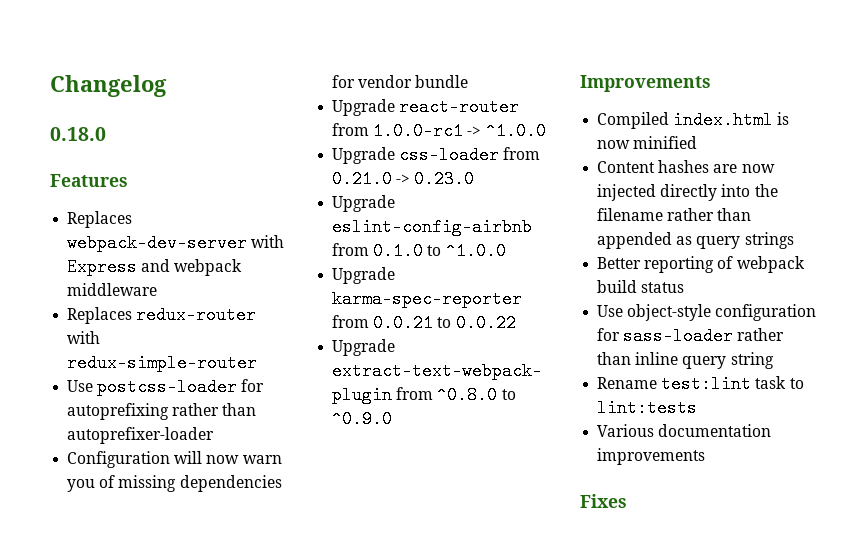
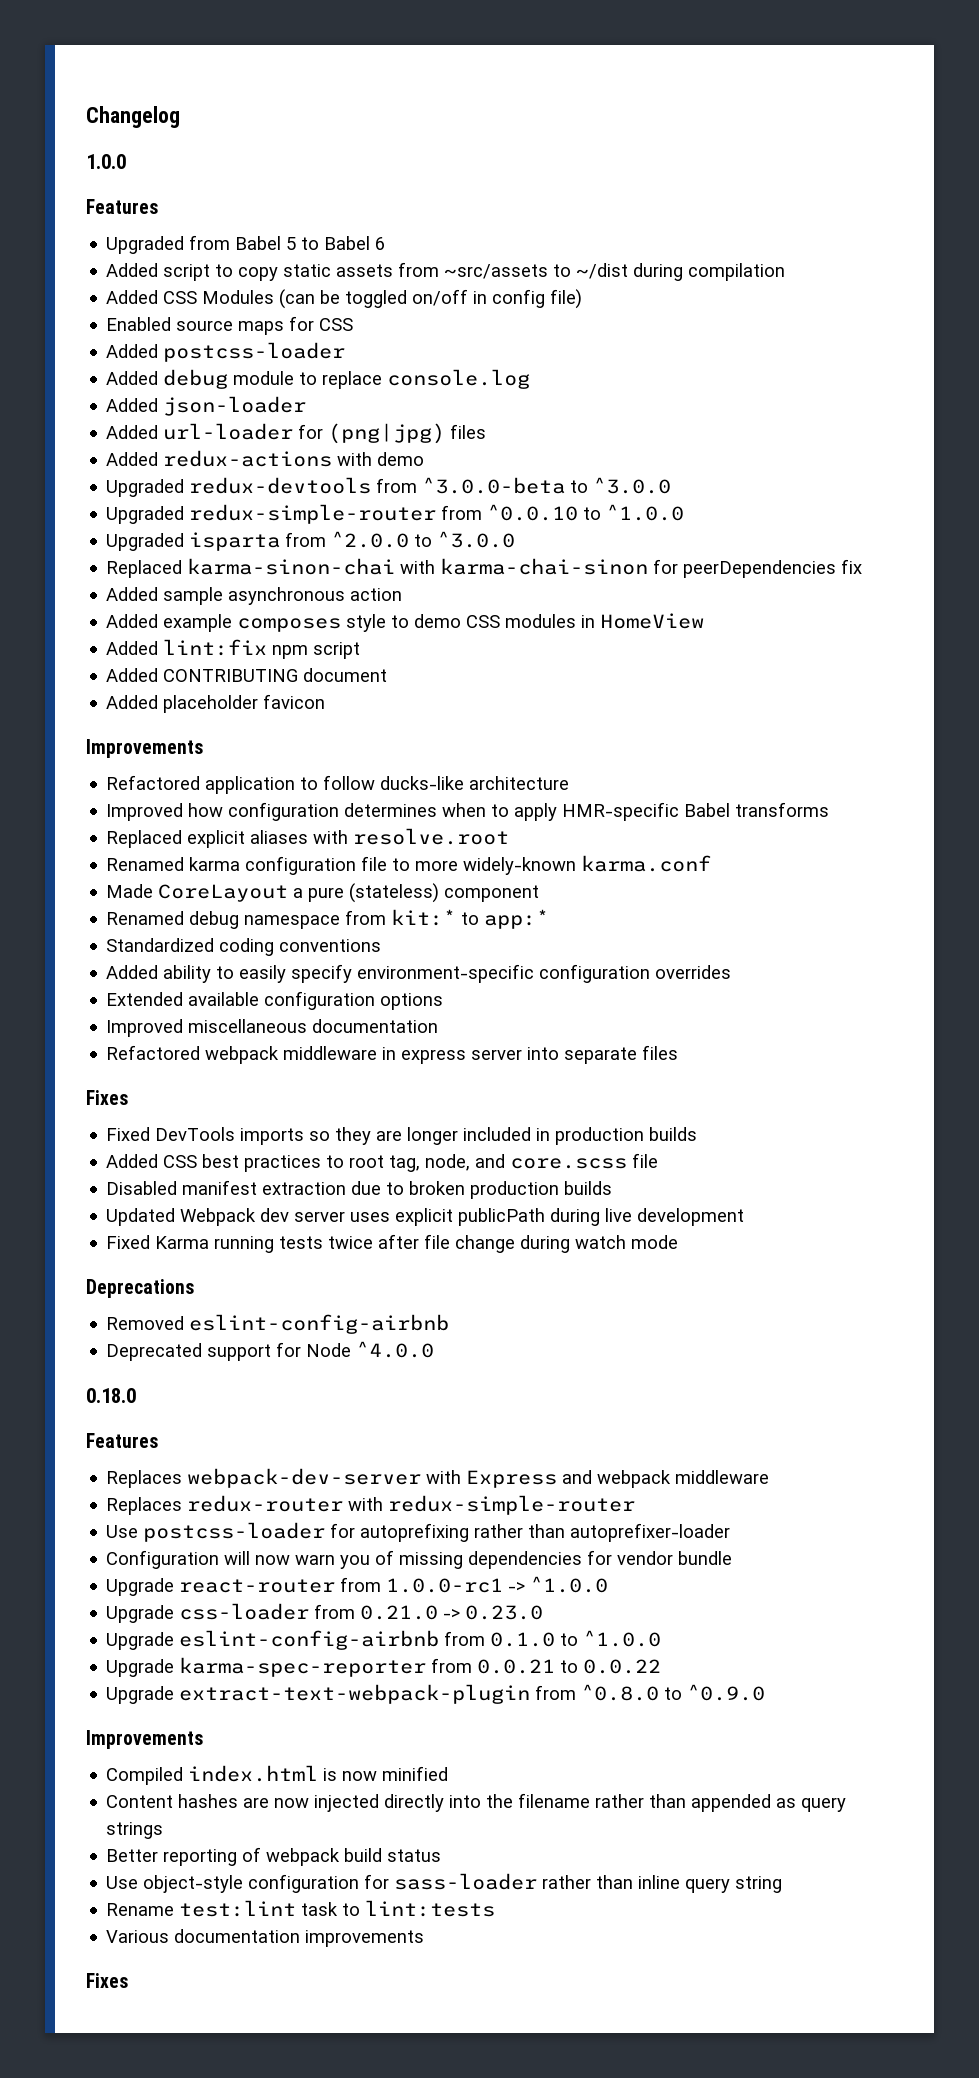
+ 1.0.0
+ Features
+ Upgraded from Babel 5 to Babel 6
+ Added script to copy static assets from ~src/assets to ~/dist during compilation
+ Added CSS Modules (can be toggled on/off in config file)
+ Enabled source maps for CSS
+ Added postcss-loader
+ Added debug module to replace console.log
+ Added json-loader
+ Added url-loader for (png|jpg) files
+ Added redux-actions with demo
+ Upgraded redux-devtools from ^3.0.0-beta to ^3.0.0
+ Upgraded redux-simple-router from ^0.0.10 to ^1.0.0
+ Upgraded isparta from ^2.0.0 to ^3.0.0
+ Replaced karma-sinon-chai with karma-chai-sinon for peerDependencies fix
+ Added sample asynchronous action
+ Added example composes style to demo CSS modules in HomeView
+ Added lint:fix npm script
+ Added CONTRIBUTING document
+ Added placeholder favicon
+ Improvements
+ Refactored application to follow ducks-like architecture
+ Improved how configuration determines when to apply HMR-specific Babel transforms
+ Replaced explicit aliases with resolve.root
+ Renamed karma configuration file to more widely-known karma.conf
+ Made CoreLayout a pure (stateless) component
+ Renamed debug namespace from kit:* to app:*
+ Standardized coding conventions
+ Added ability to easily specify environment-specific configuration overrides
+ Extended available configuration options
+ Improved miscellaneous documentation
+ Refactored webpack middleware in express server into separate files
+ Fixes
+ Fixed DevTools imports so they are longer included in production builds
+ Added CSS best practices to root tag, node, and core.scss file
+ Disabled manifest extraction due to broken production builds
+ Updated Webpack dev server uses explicit publicPath during live development
+ Fixed Karma running tests twice after file change during watch mode
+ Deprecations
+ Removed eslint-config-airbnb
+ Deprecated support for Node ^4.0.0

